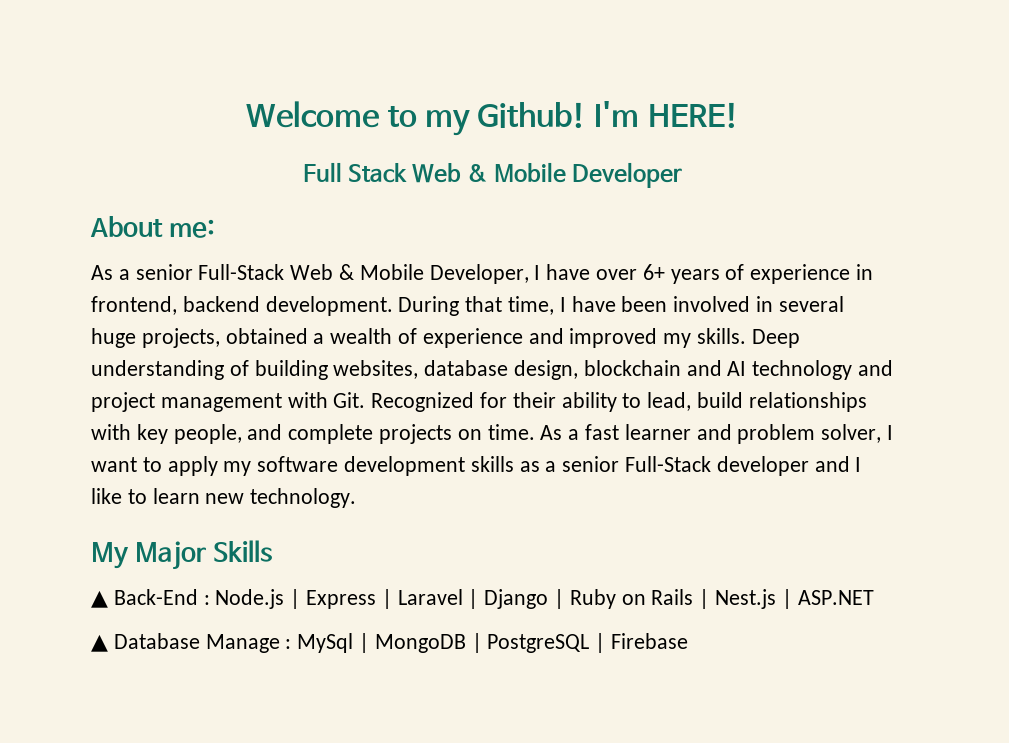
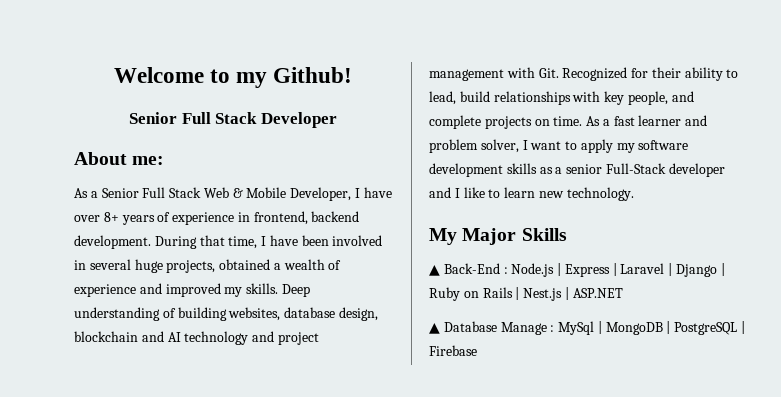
- Welcome to my Github! I'm HERE!
- Full Stack Web & Mobile Developer
+ Welcome to my Github!
+ Senior Full Stack Developer
- As a senior Full-Stack Web & Mobile Developer, I have over 6+ years of experience in frontend, backend development.
+ As a Senior Full Stack Web & Mobile Developer, I have over 8+ years of experience in frontend, backend development.

